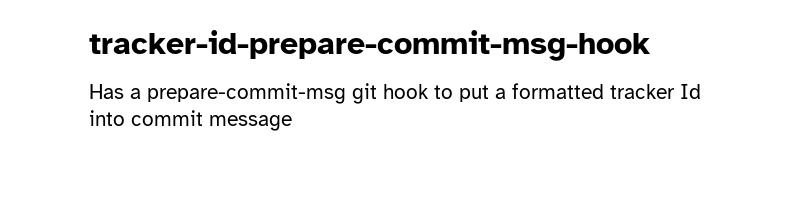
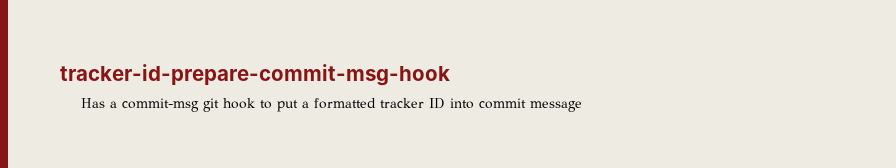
- Has a prepare-commit-msg git hook to put a formatted tracker Id into commit message
+ Has a commit-msg git hook to put a formatted tracker ID into commit message

